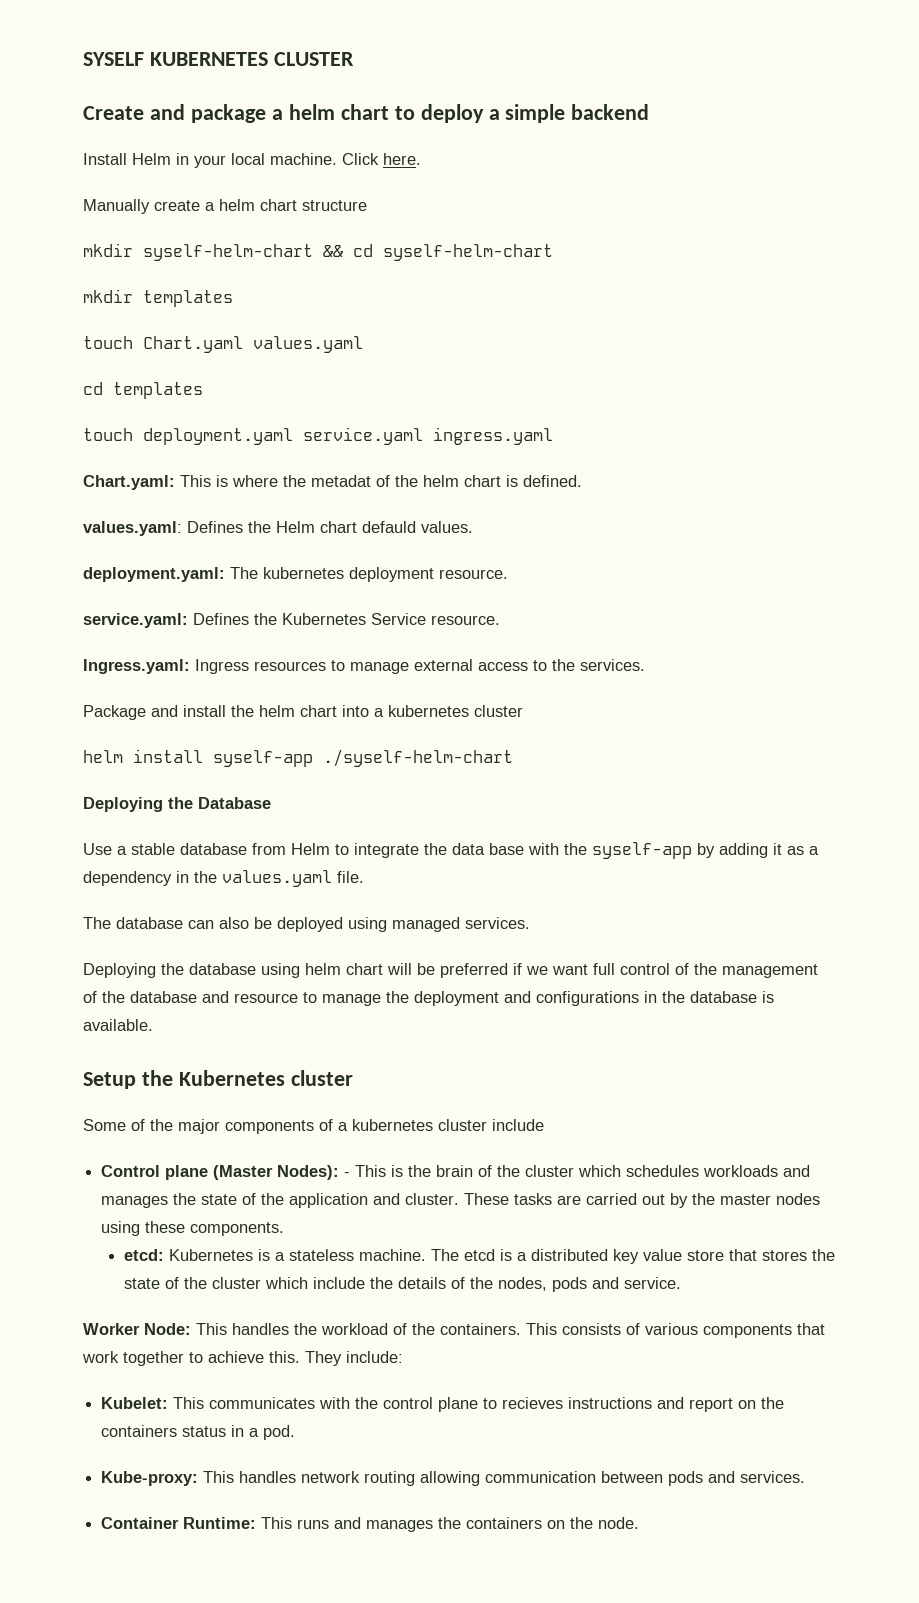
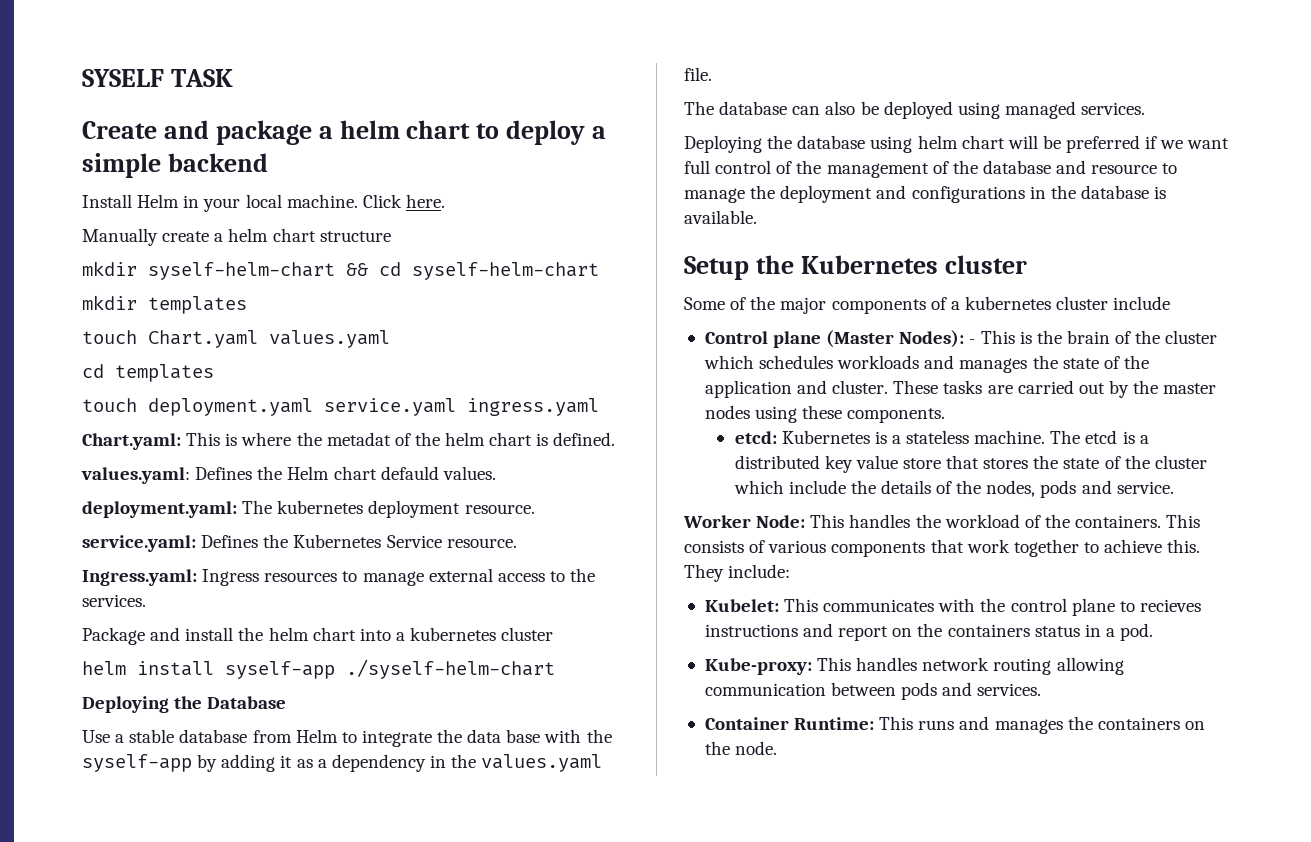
- SYSELF KUBERNETES CLUSTER
+ SYSELF TASK

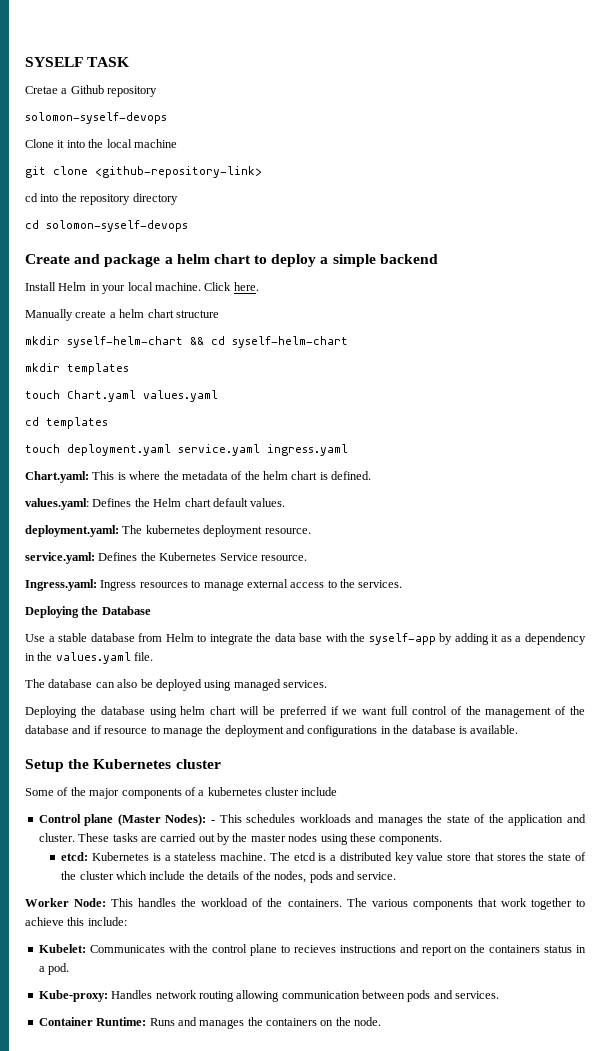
+ Cretae a Github repository
+ solomon-syself-devops
+ Clone it into the local machine
+ git clone <github-repository-link>
+ cd into the repository directory
+ cd solomon-syself-devops
- Chart.yaml: This is where the metadat of the helm chart is defined.
+ Chart.yaml: This is where the metadata of the helm chart is defined.
- values.yaml: Defines the Helm chart defauld values.
+ values.yaml: Defines the Helm chart default values.
- Package and install the helm chart into a kubernetes cluster
- helm install syself-app ./syself-helm-chart
- Deploying the database using helm chart will be preferred if we want full control of the management of the database and resource to manage the deployment and configurations in the database is available.
+ Deploying the database using helm chart will be preferred if we want full control of the management of the database and if resource to manage the deployment and configurations in the database is available.
- Control plane (Master Nodes): - This is the brain of the cluster which schedules workloads and manages the state of the application and cluster.
+ Control plane (Master Nodes): - This schedules workloads and manages the state of the application and cluster.
- This consists of various components that work together to achieve this. They include:
+ The various components that work together to achieve this include:
- Kubelet: This communicates with the control plane to recieves instructions and report on the containers status in a pod.
+ Kubelet: Communicates with the control plane to recieves instructions and report on the containers status in a pod.
- Kube-proxy: This handles network routing allowing communication between pods and services.
+ Kube-proxy: Handles network routing allowing communication between pods and services.
- Container Runtime: This runs and manages the containers on the node.
+ Container Runtime: Runs and manages the containers on the node.

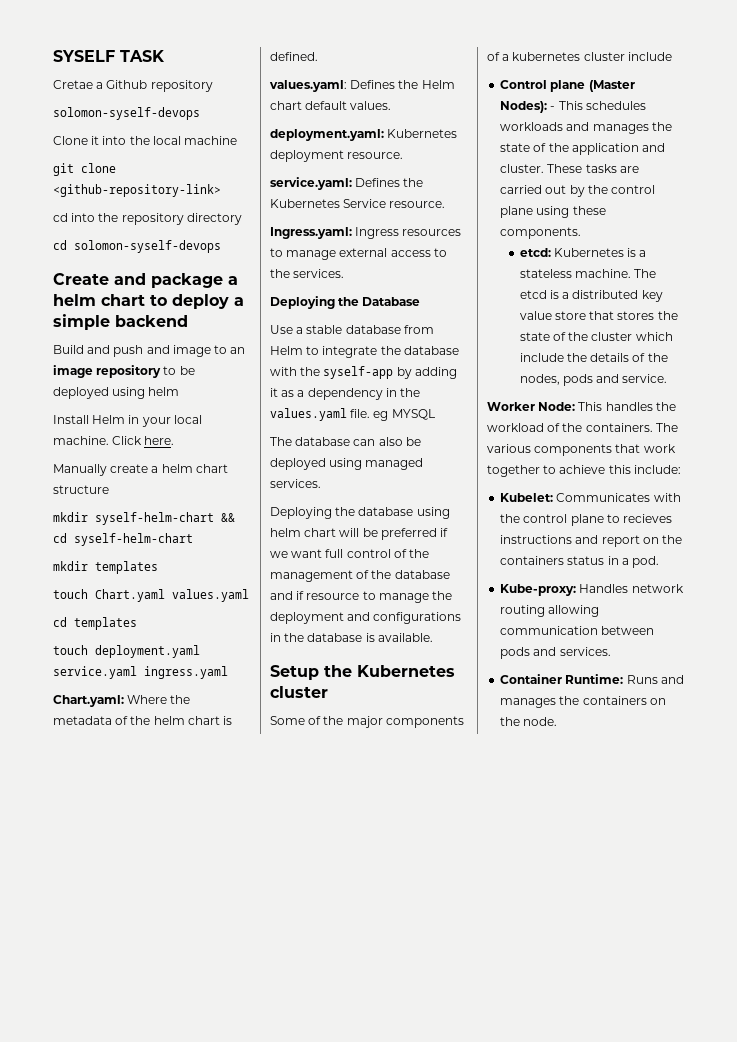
+ Build and push and image to an image repository to be deployed using helm
- Chart.yaml: This is where the metadata of the helm chart is defined.
+ Chart.yaml: Where the metadata of the helm chart is defined.
- deployment.yaml: The kubernetes deployment resource.
+ deployment.yaml: Kubernetes deployment resource.
- Use a stable database from Helm to integrate the data base with the syself-app by adding it as a dependency in the values.yaml file.
+ Use a stable database from Helm to integrate the database with the syself-app by adding it as a dependency in the values.yaml file. eg MYSQL
- These tasks are carried out by the master nodes using these components.
+ These tasks are carried out by the control plane using these components.

